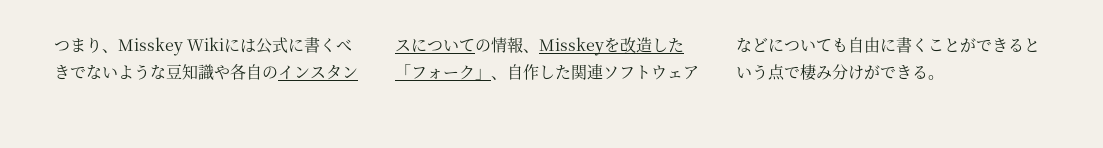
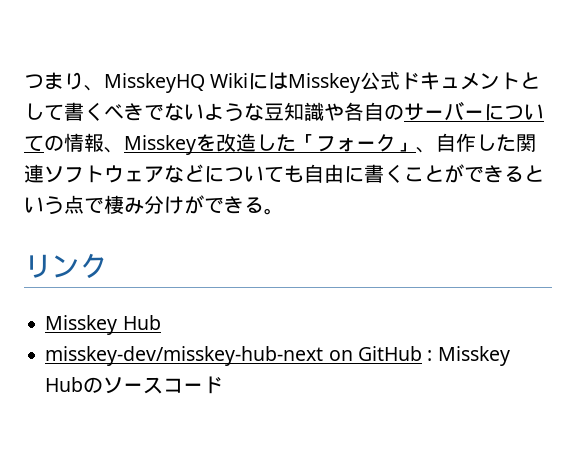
- つまり、Misskey Wikiには公式に書くべきでないような豆知識や各自のインスタンスについての情報、Misskeyを改造した「フォーク」、自作した関連ソフトウェアなどについても自由に書くことができるという点で棲み分けができる。
+ つまり、MisskeyHQ WikiにはMisskey公式ドキュメントとして書くべきでないような豆知識や各自のサーバーについての情報、Misskeyを改造した「フォーク」、自作した関連ソフトウェアなどについても自由に書くことができるという点で棲み分けができる。
+ リンク
+ Misskey Hub
+ misskey-dev/misskey-hub-next on GitHub : Misskey Hubのソースコード

